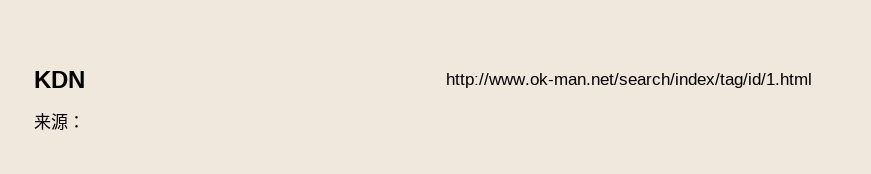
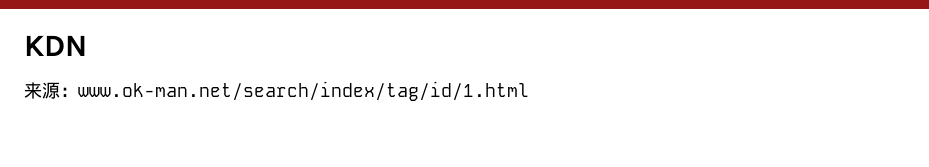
- 来源：http://www.ok-man.net/search/index/tag/id/1.html
+ 来源：www.ok-man.net/search/index/tag/id/1.html

